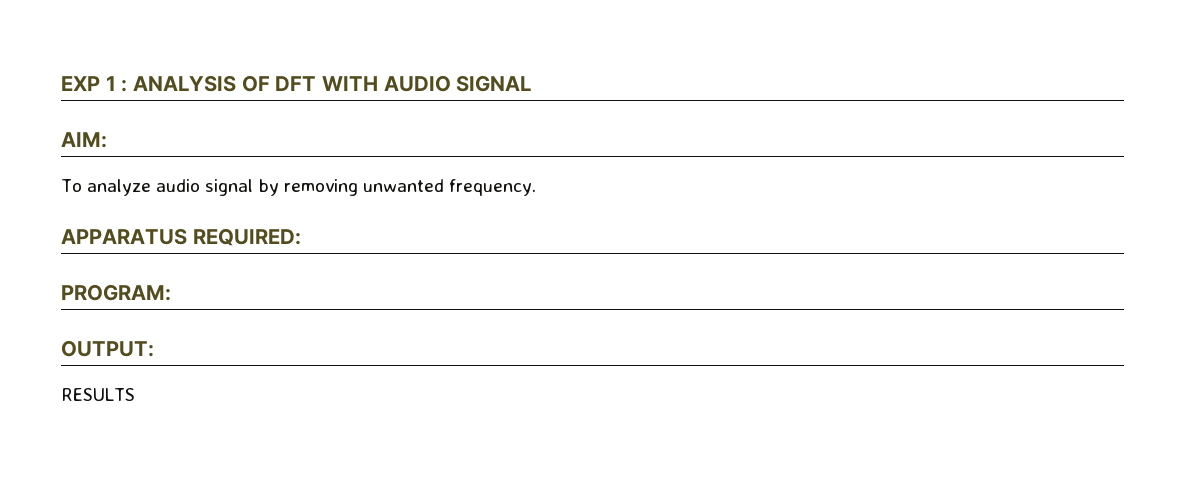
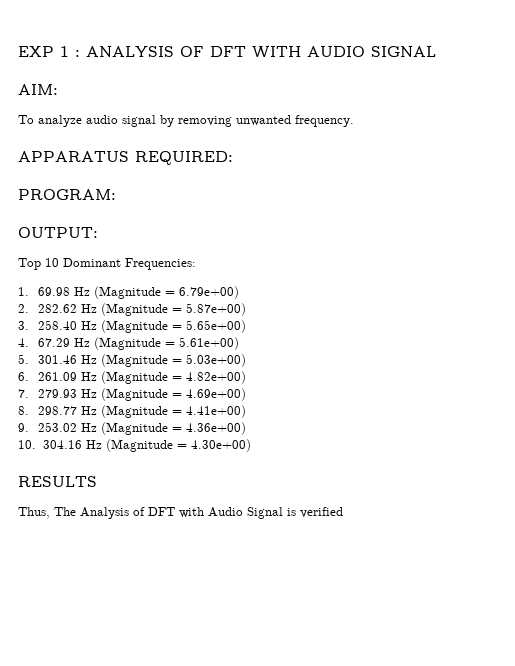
+ Top 10 Dominant Frequencies:
+ 1. 69.98 Hz (Magnitude = 6.79e+00)
+ 2. 282.62 Hz (Magnitude = 5.87e+00)
+ 3. 258.40 Hz (Magnitude = 5.65e+00)
+ 4. 67.29 Hz (Magnitude = 5.61e+00)
+ 5. 301.46 Hz (Magnitude = 5.03e+00)
+ 6. 261.09 Hz (Magnitude = 4.82e+00)
+ 7. 279.93 Hz (Magnitude = 4.69e+00)
+ 8. 298.77 Hz (Magnitude = 4.41e+00)
+ 9. 253.02 Hz (Magnitude = 4.36e+00)
+ 10. 304.16 Hz (Magnitude = 4.30e+00)
  RESULTS
+ Thus, The Analysis of DFT with Audio Signal is verified

